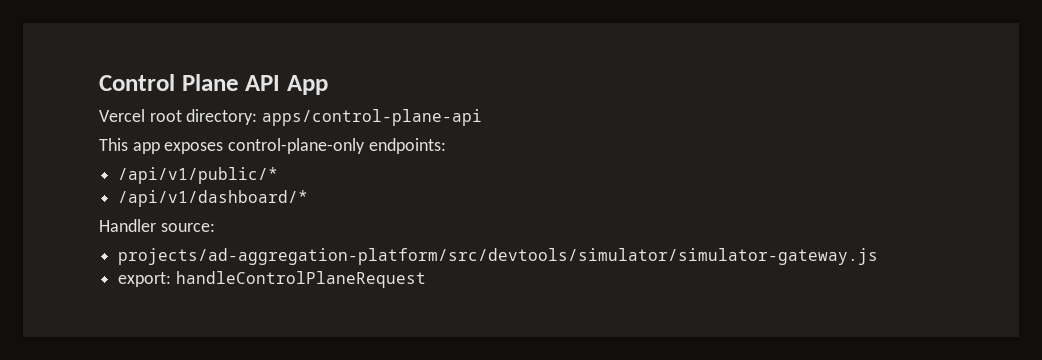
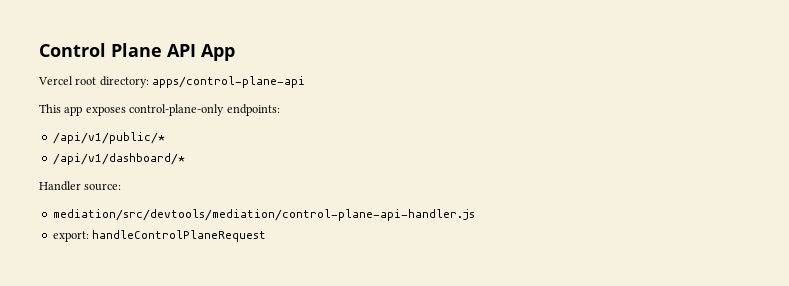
- projects/ad-aggregation-platform/src/devtools/simulator/simulator-gateway.js
+ mediation/src/devtools/mediation/control-plane-api-handler.js

